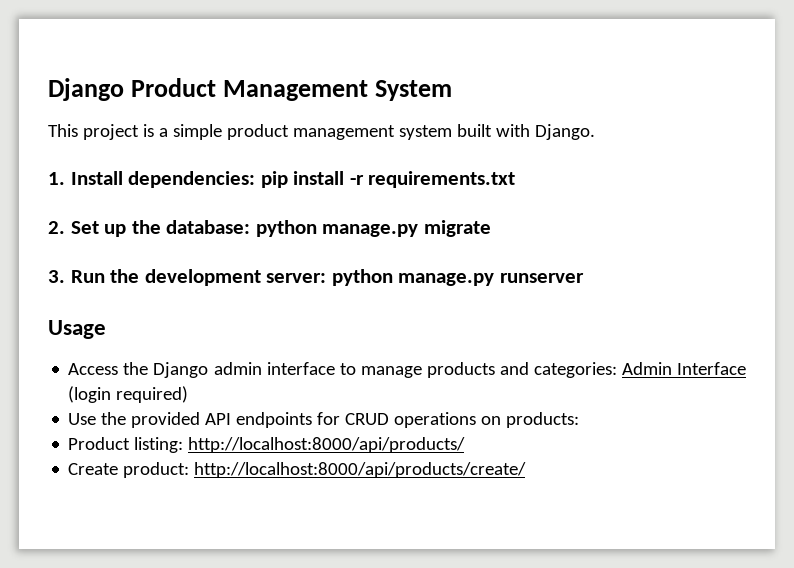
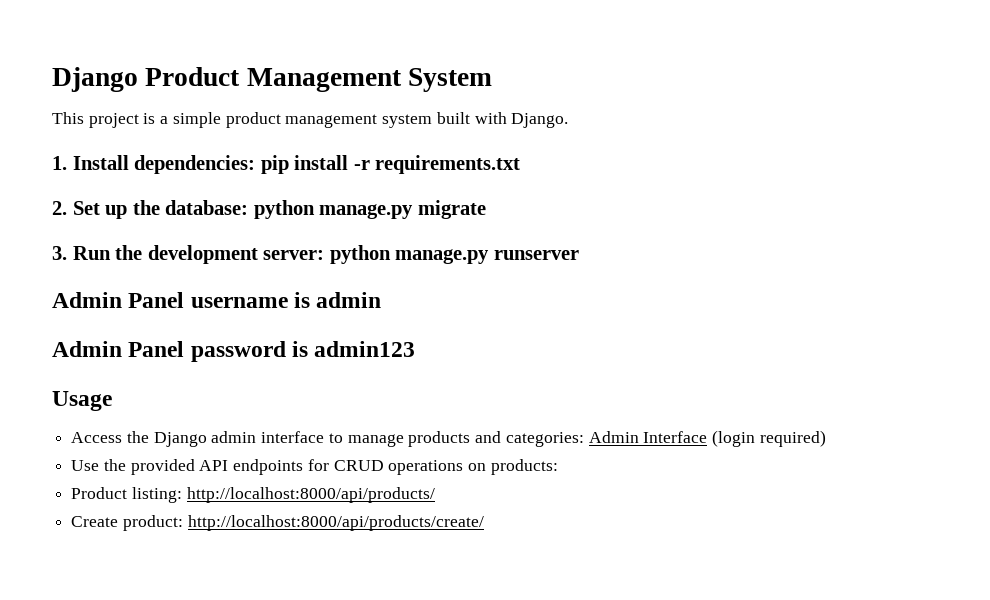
+ Admin Panel username is admin
+ Admin Panel password is admin123

